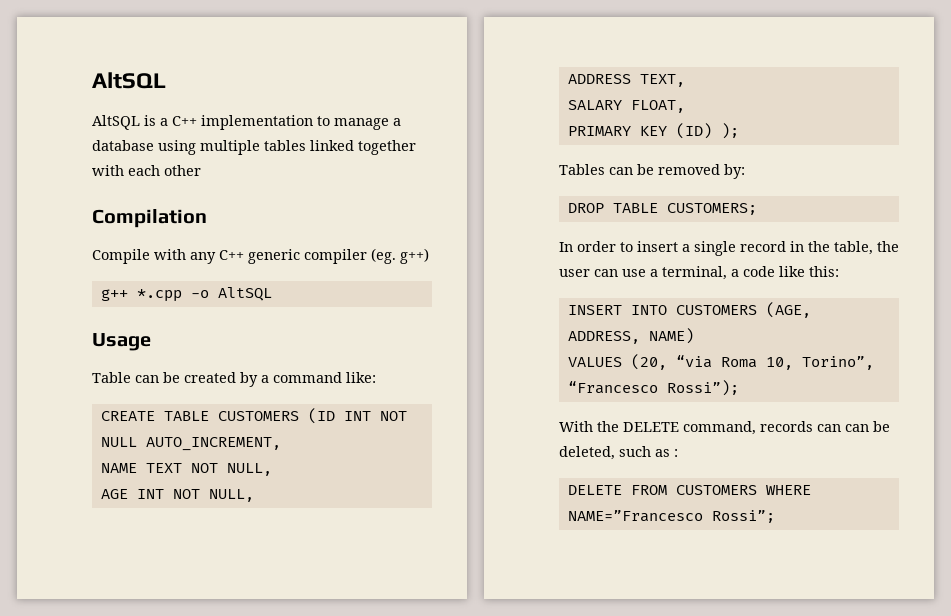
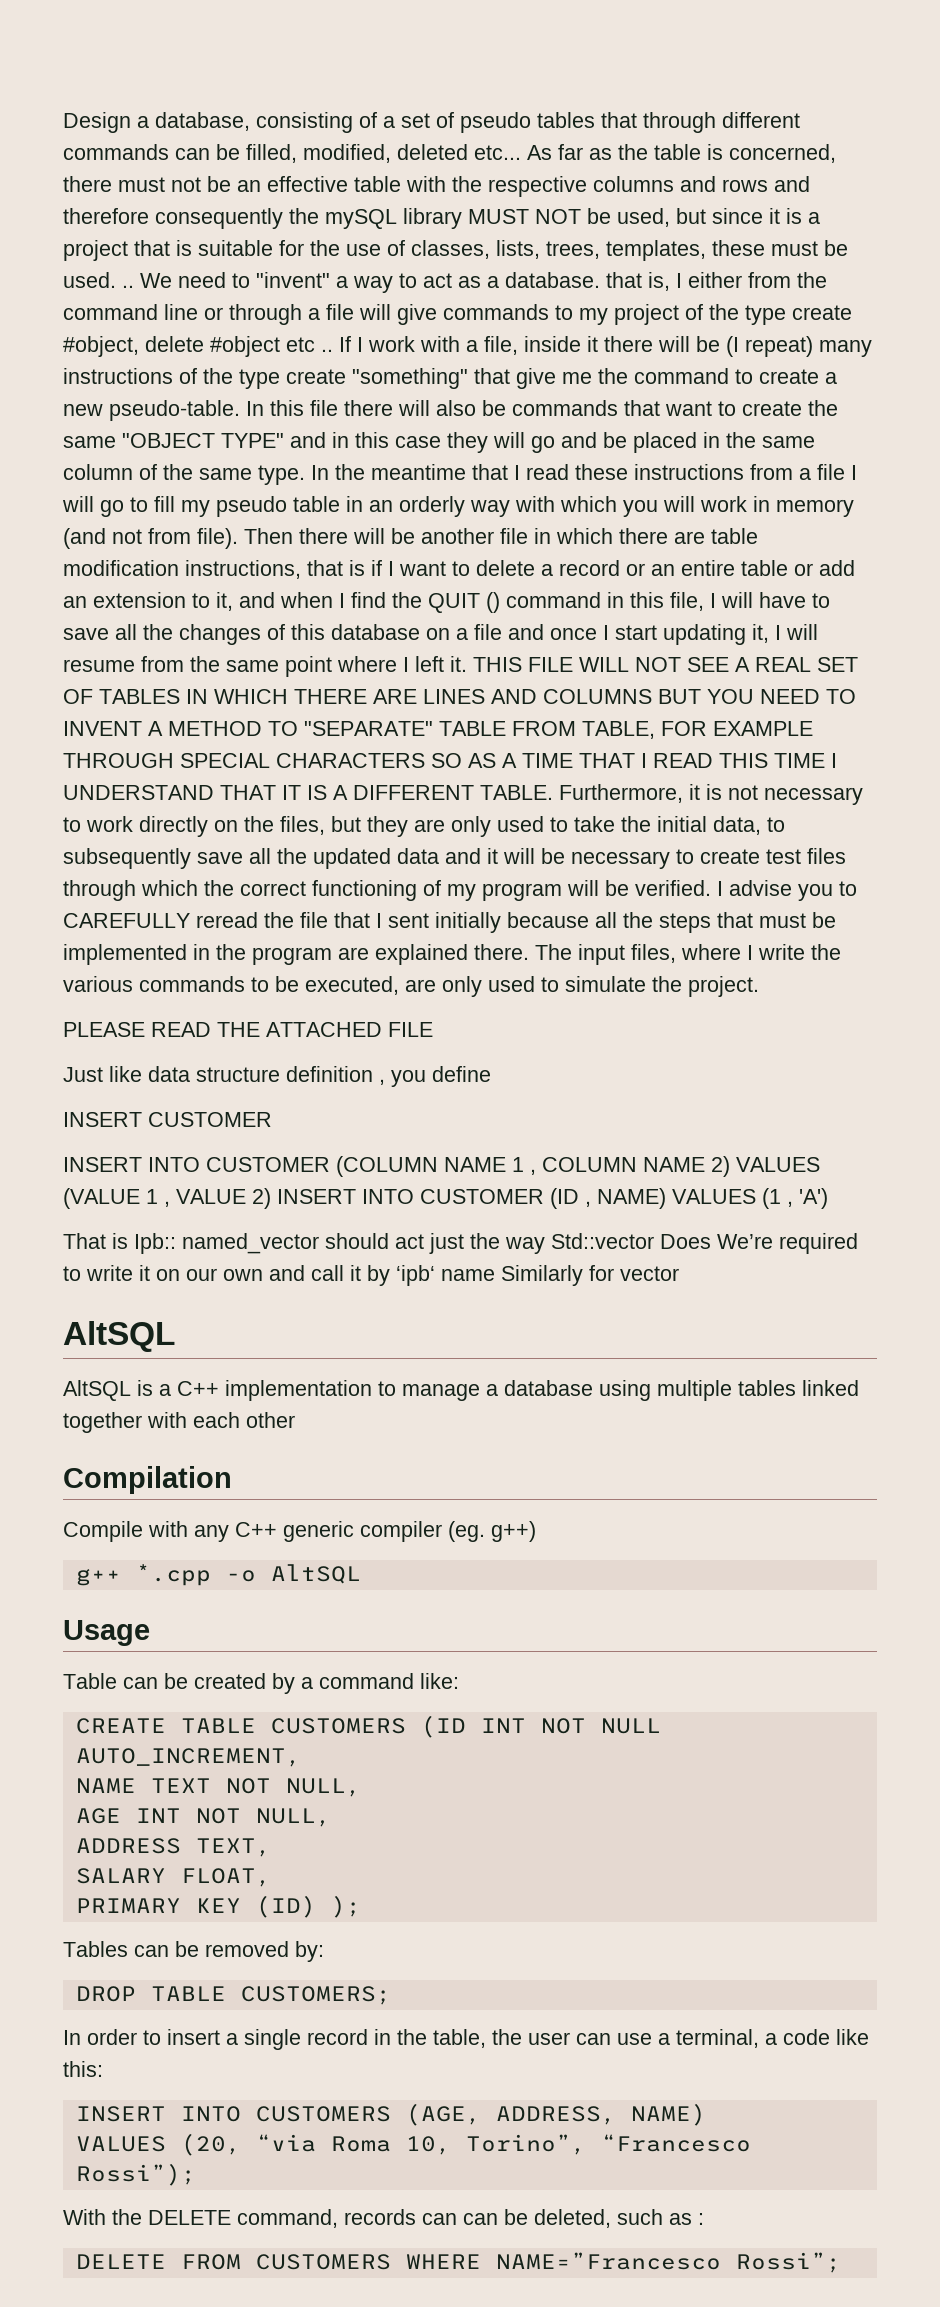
+ Design a database, consisting of a set of pseudo tables that through different commands can be filled, modified, deleted etc... As far as the table is concerned, there must not be an effective table with the respective columns and rows and therefore consequently the mySQL library MUST NOT be used, but since it is a project that is suitable for the use of classes, lists, trees, templates, these must be used. .. We need to "invent" a way to act as a database. that is, I either from the command line or through a file will give commands to my project of the type create #object, delete #object etc .. If I work with a file, inside it there will be (I repeat) many instructions of the type create "something" that give me the command to create a new pseudo-table. In this file there will also be commands that want to create the same "OBJECT TYPE" and in this case they will go and be placed in the same column of the same type. In the meantime that I read these instructions from a file I will go to fill my pseudo table in an orderly way with which you will work in memory (and not from file). Then there will be another file in which there are table modification instructions, that is if I want to delete a record or an entire table or add an extension to it, and when I find the QUIT () command in this file, I will have to save all the changes of this database on a file and once I start updating it, I will resume from the same point where I left it. THIS FILE WILL NOT SEE A REAL SET OF TABLES IN WHICH THERE ARE LINES AND COLUMNS BUT YOU NEED TO INVENT A METHOD TO "SEPARATE" TABLE FROM TABLE, FOR EXAMPLE THROUGH SPECIAL CHARACTERS SO AS A TIME THAT I READ THIS TIME I UNDERSTAND THAT IT IS A DIFFERENT TABLE. Furthermore, it is not necessary to work directly on the files, but they are only used to take the initial data, to subsequently save all the updated data and it will be necessary to create test files through which the correct functioning of my program will be verified. I advise you to CAREFULLY reread the file that I sent initially because all the steps that must be implemented in the program are explained there. The input files, where I write the various commands to be executed, are only used to simulate the project.
+ PLEASE READ THE ATTACHED FILE
+ Just like data structure definition , you define
+ INSERT CUSTOMER
+ INSERT INTO CUSTOMER (COLUMN NAME 1 , COLUMN NAME 2) VALUES (VALUE 1 , VALUE 2) INSERT INTO CUSTOMER (ID , NAME) VALUES (1 , 'A')
+ That is Ipb:: named_vector should act just the way Std::vector Does We’re required to write it on our own and call it by ‘ipb‘ name Similarly for vector

